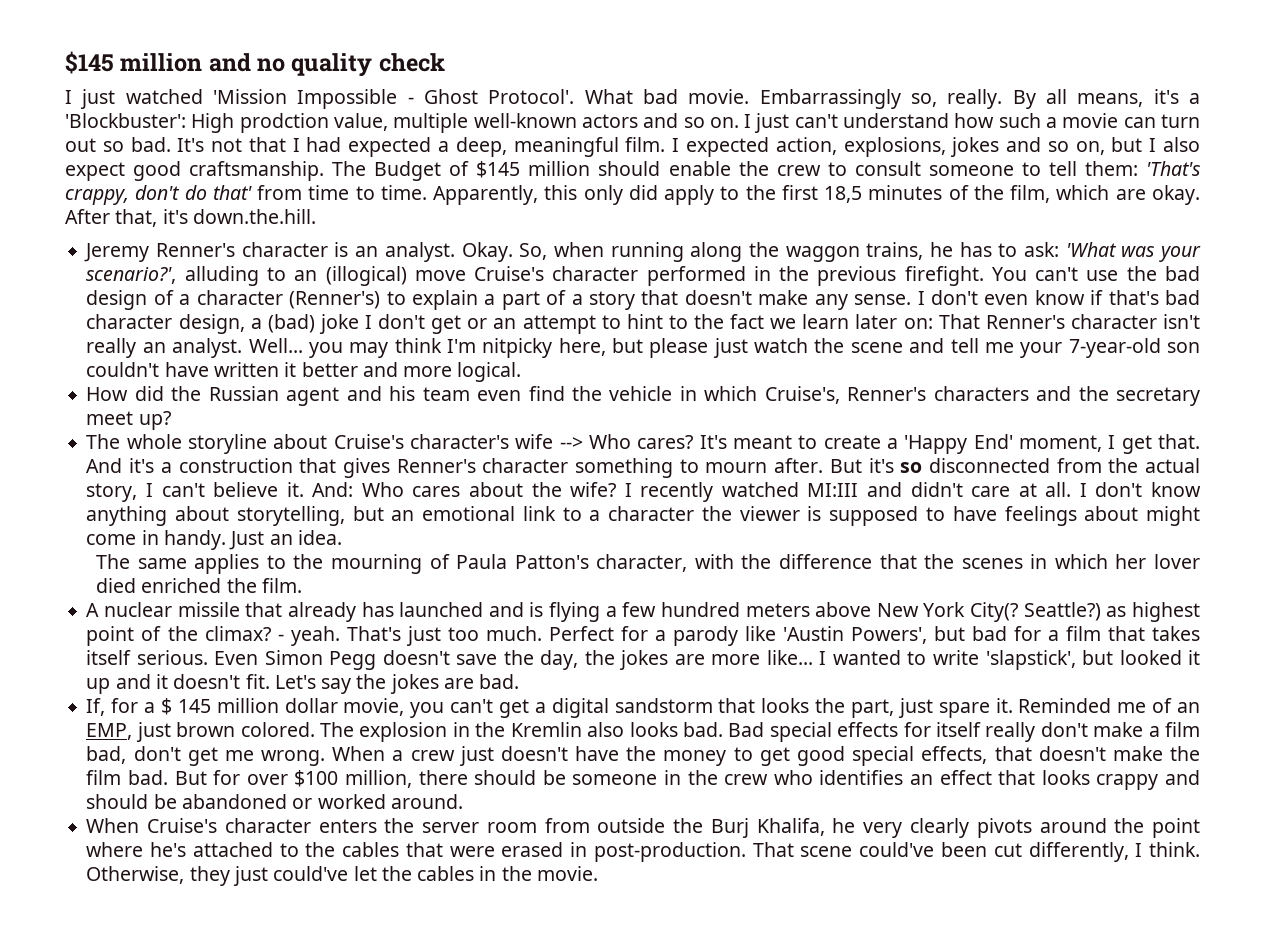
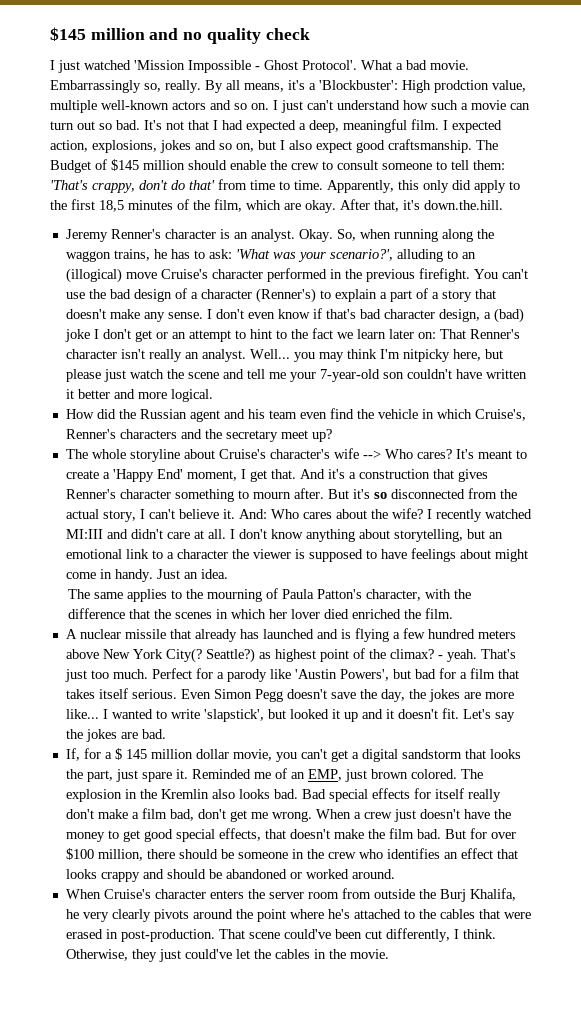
- What bad movie.
+ What a bad movie.

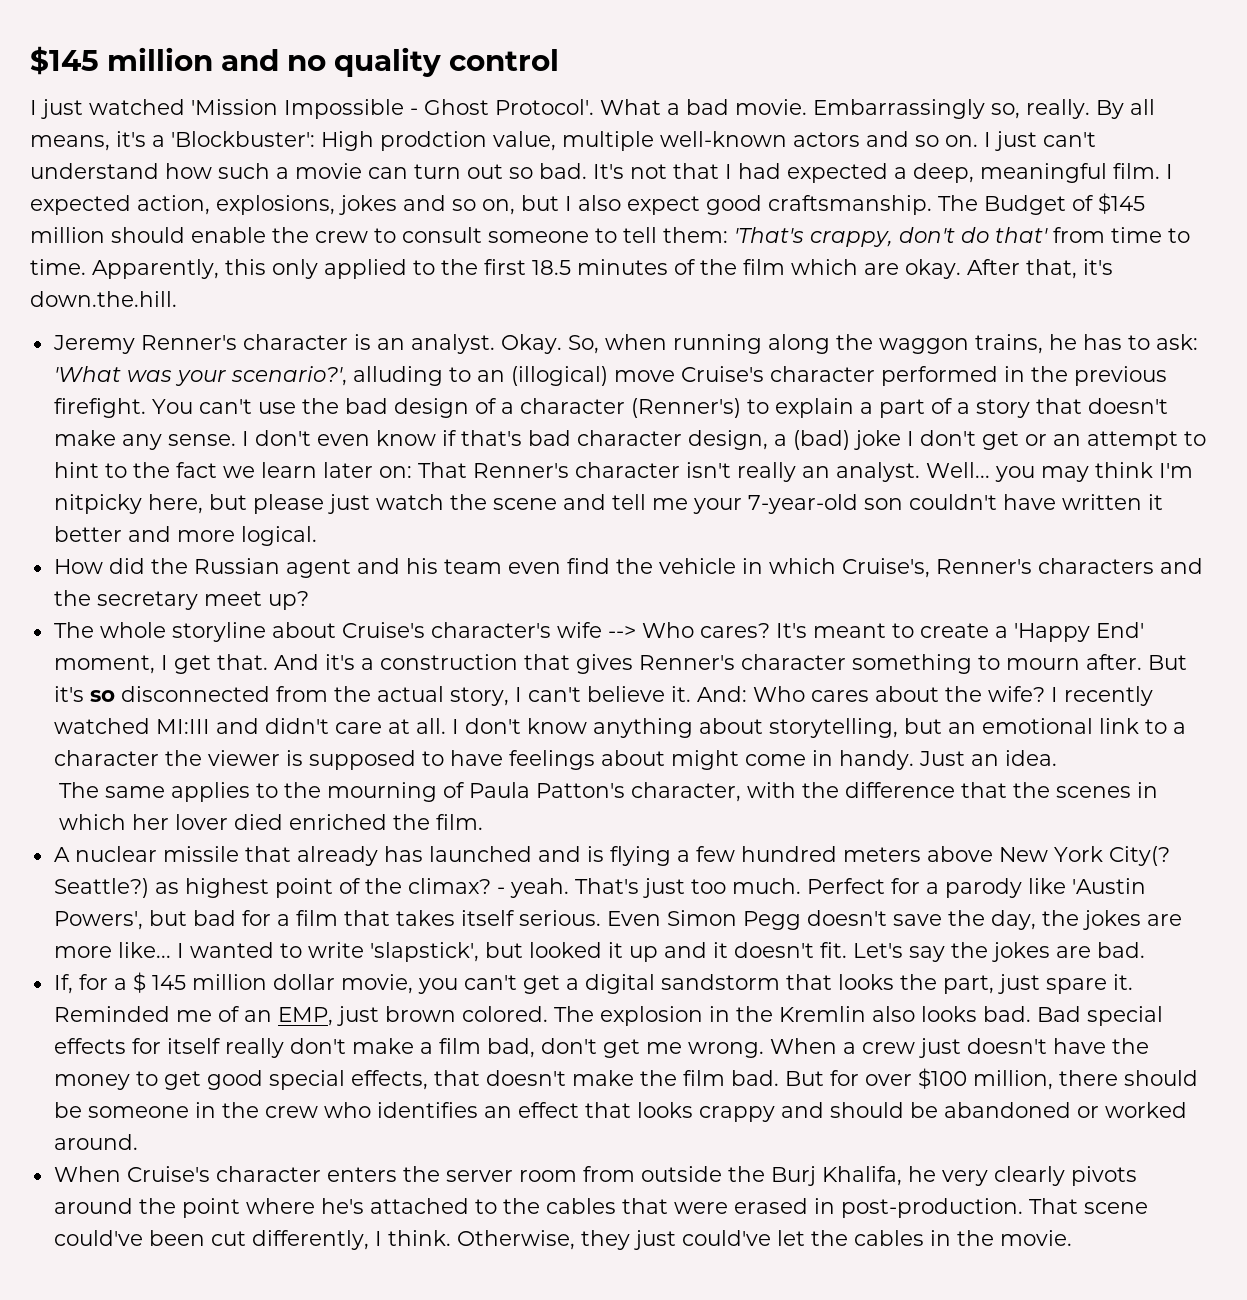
- $145 million and no quality check
+ $145 million and no quality control
- Apparently, this only did apply to the first 18,5 minutes of the film, which are okay.
+ Apparently, this only applied to the first 18.5 minutes of the film which are okay.

